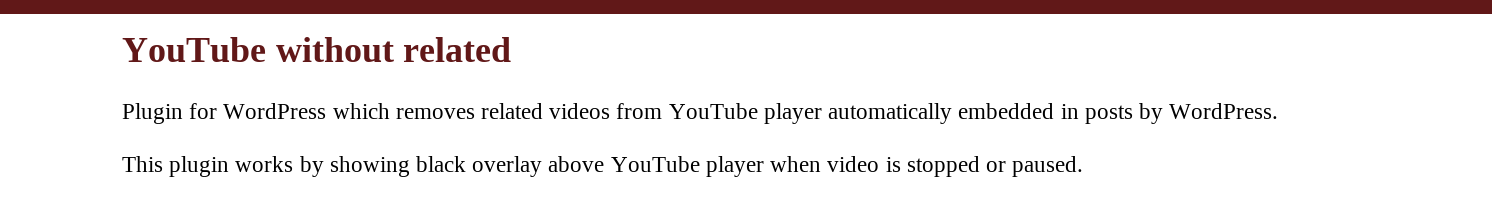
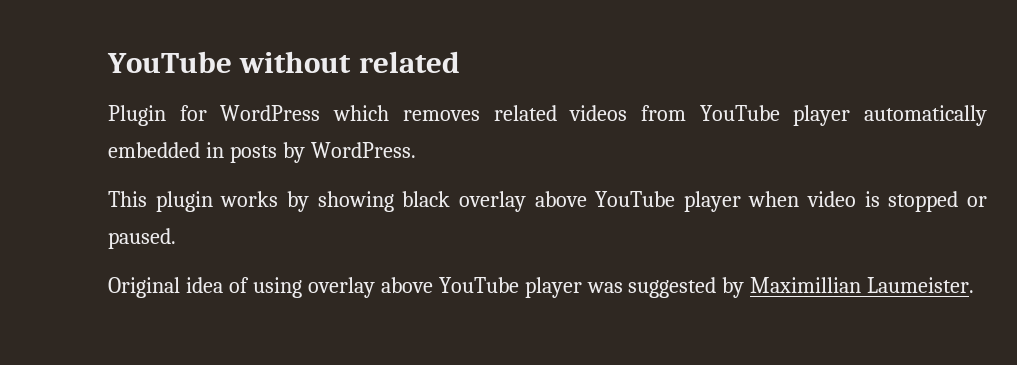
+ Original idea of using overlay above YouTube player was suggested by Maximillian Laumeister.

